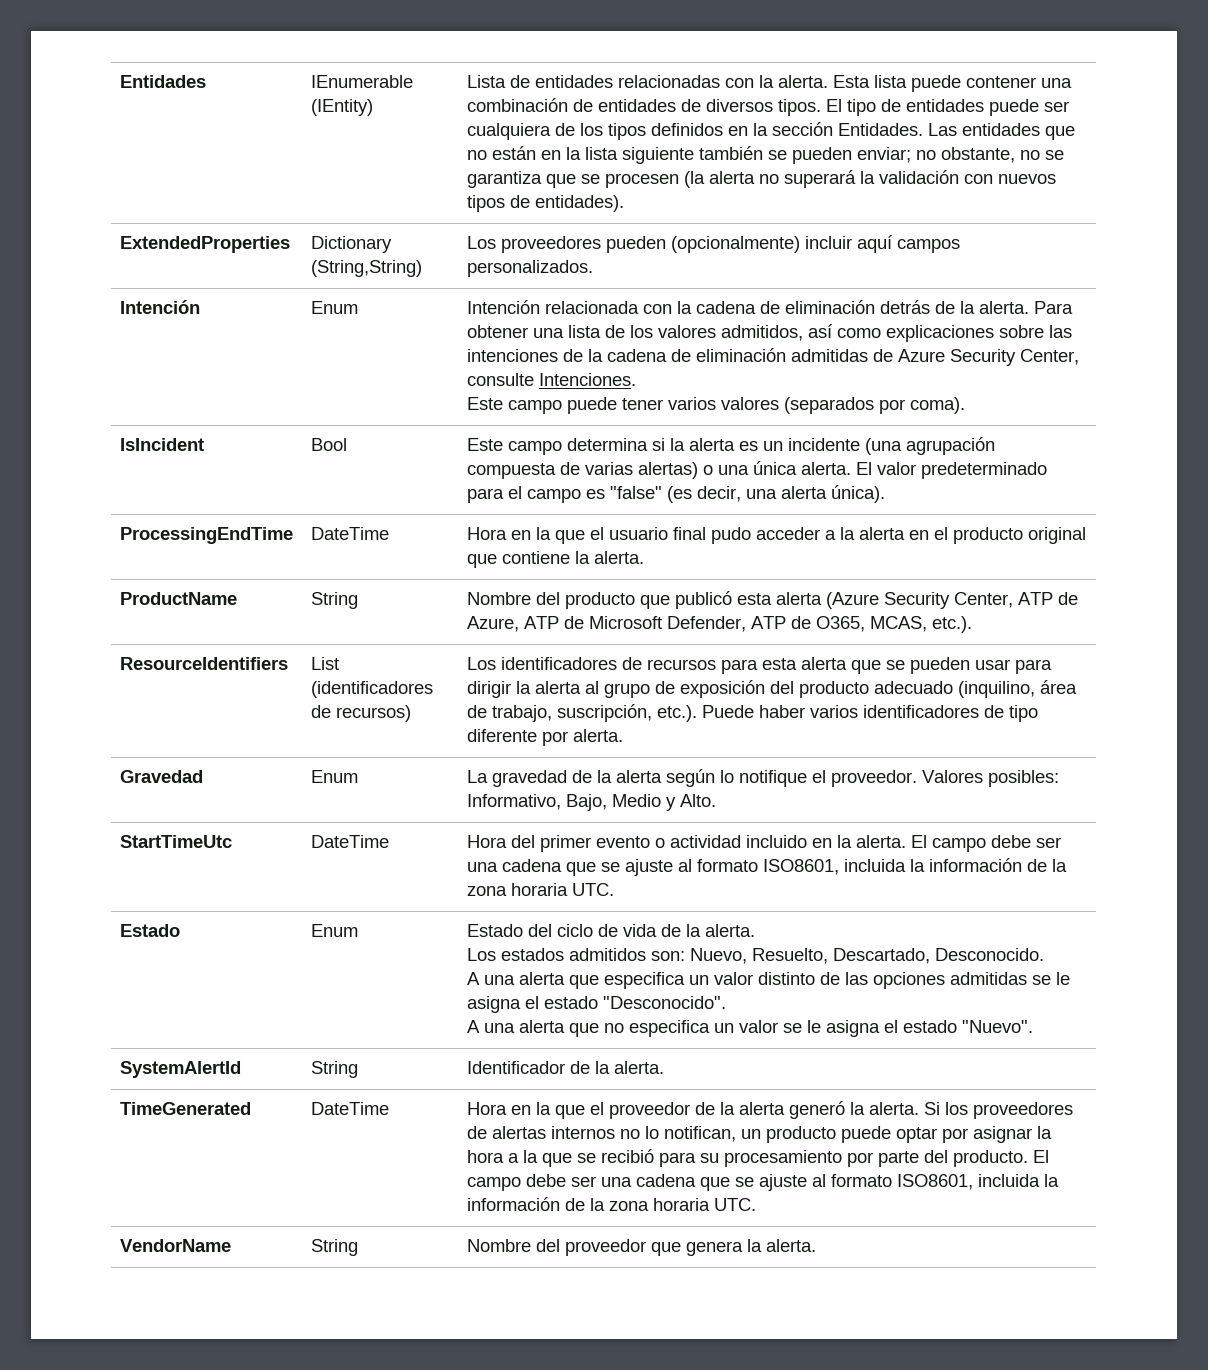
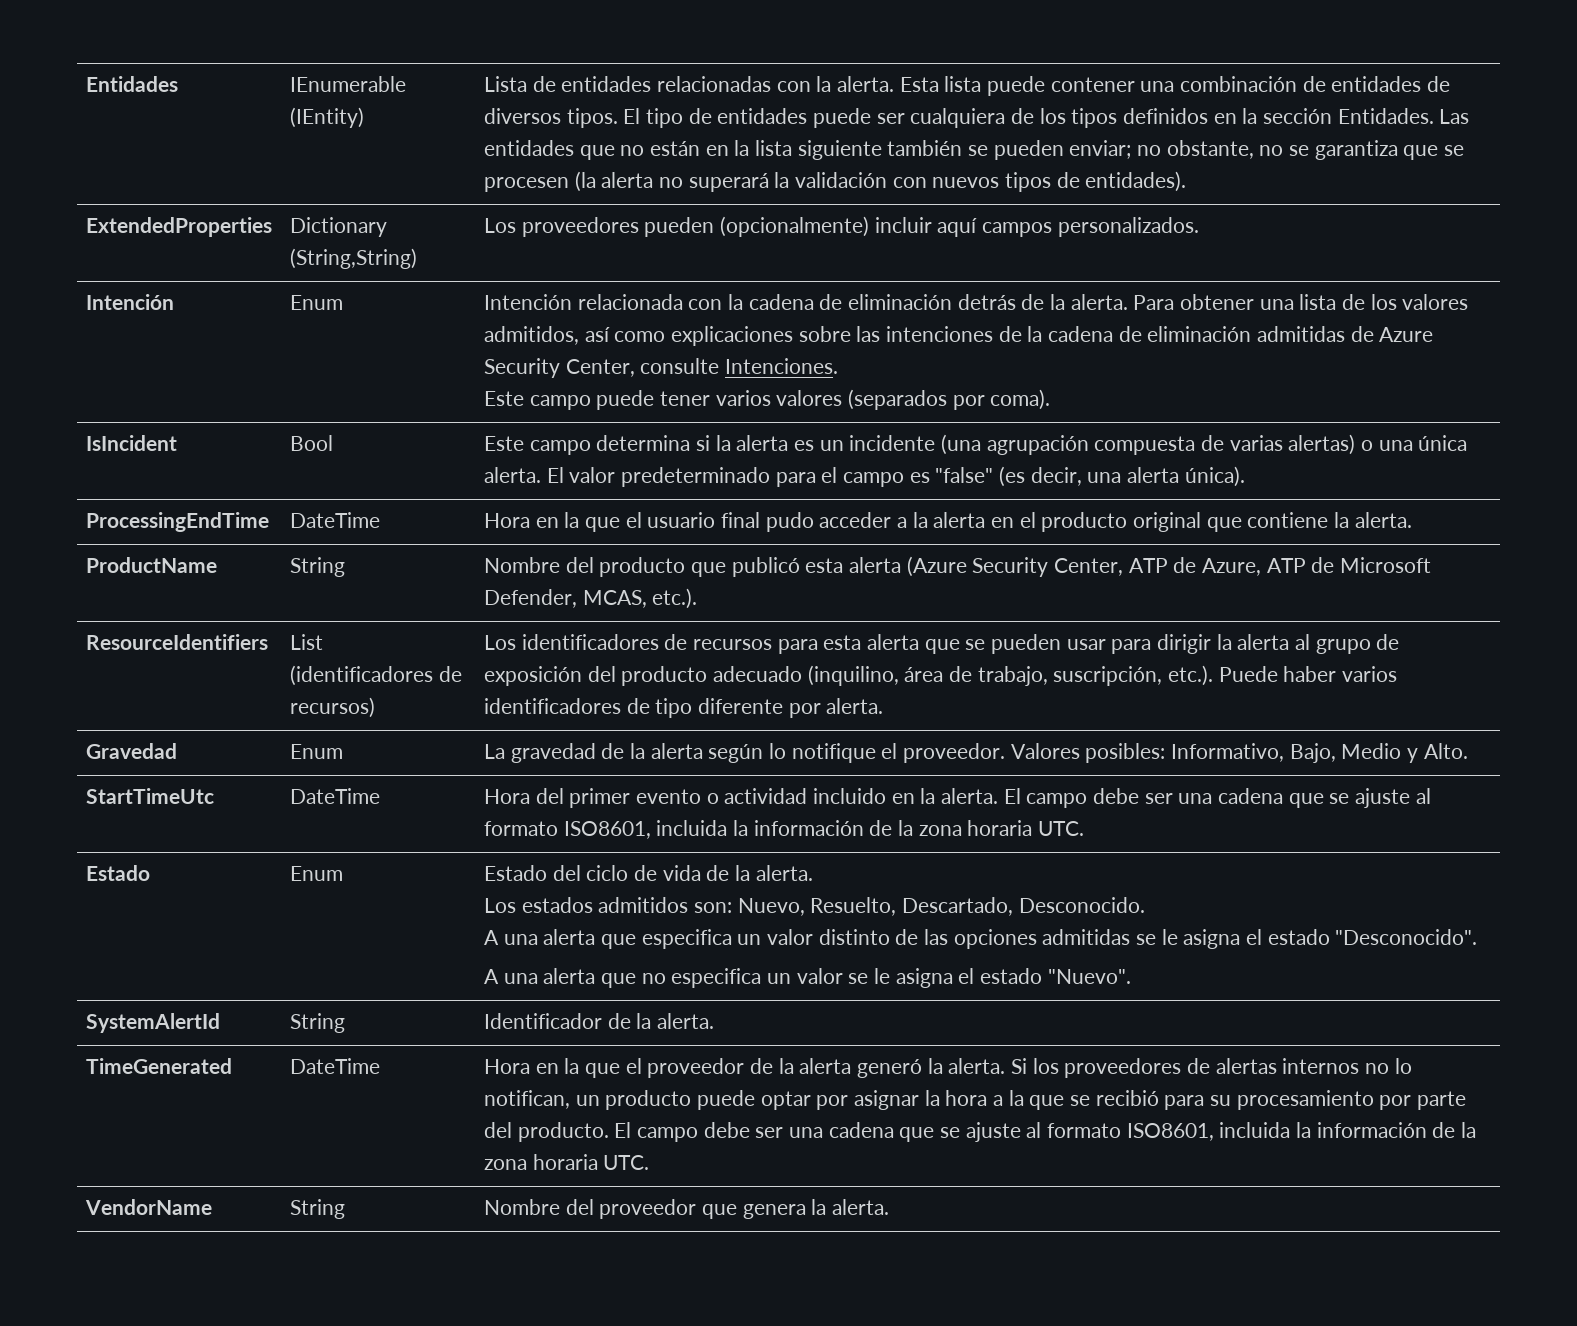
- ProductName | String | Nombre del producto que publicó esta alerta (Azure Security Center, ATP de Azure, ATP de Microsoft Defender, ATP de O365, MCAS, etc.).
+ ProductName | String | Nombre del producto que publicó esta alerta (Azure Security Center, ATP de Azure, ATP de Microsoft Defender, MCAS, etc.).

